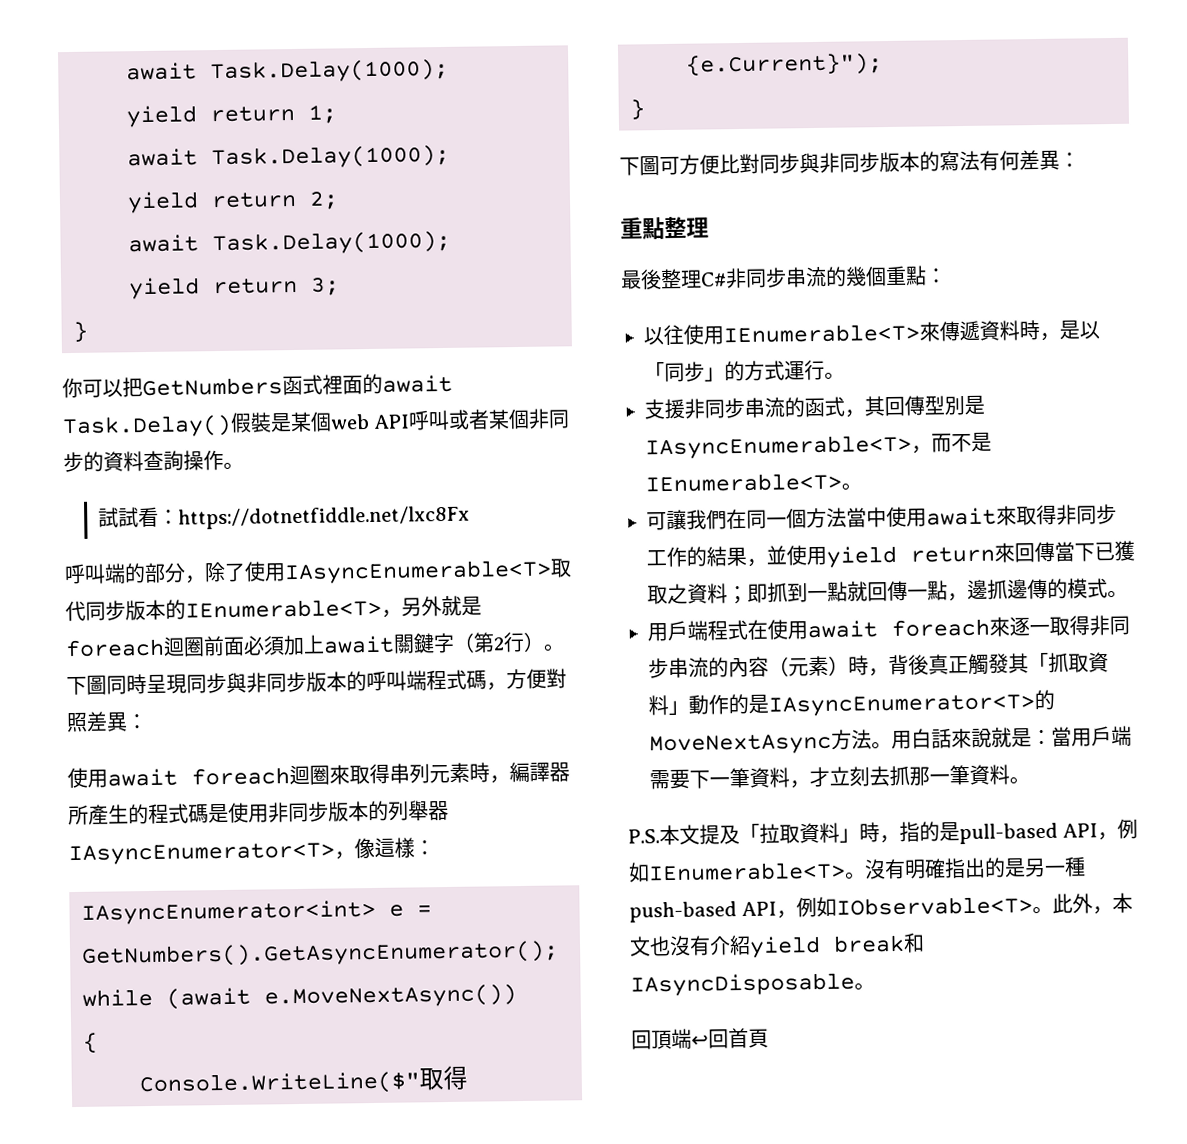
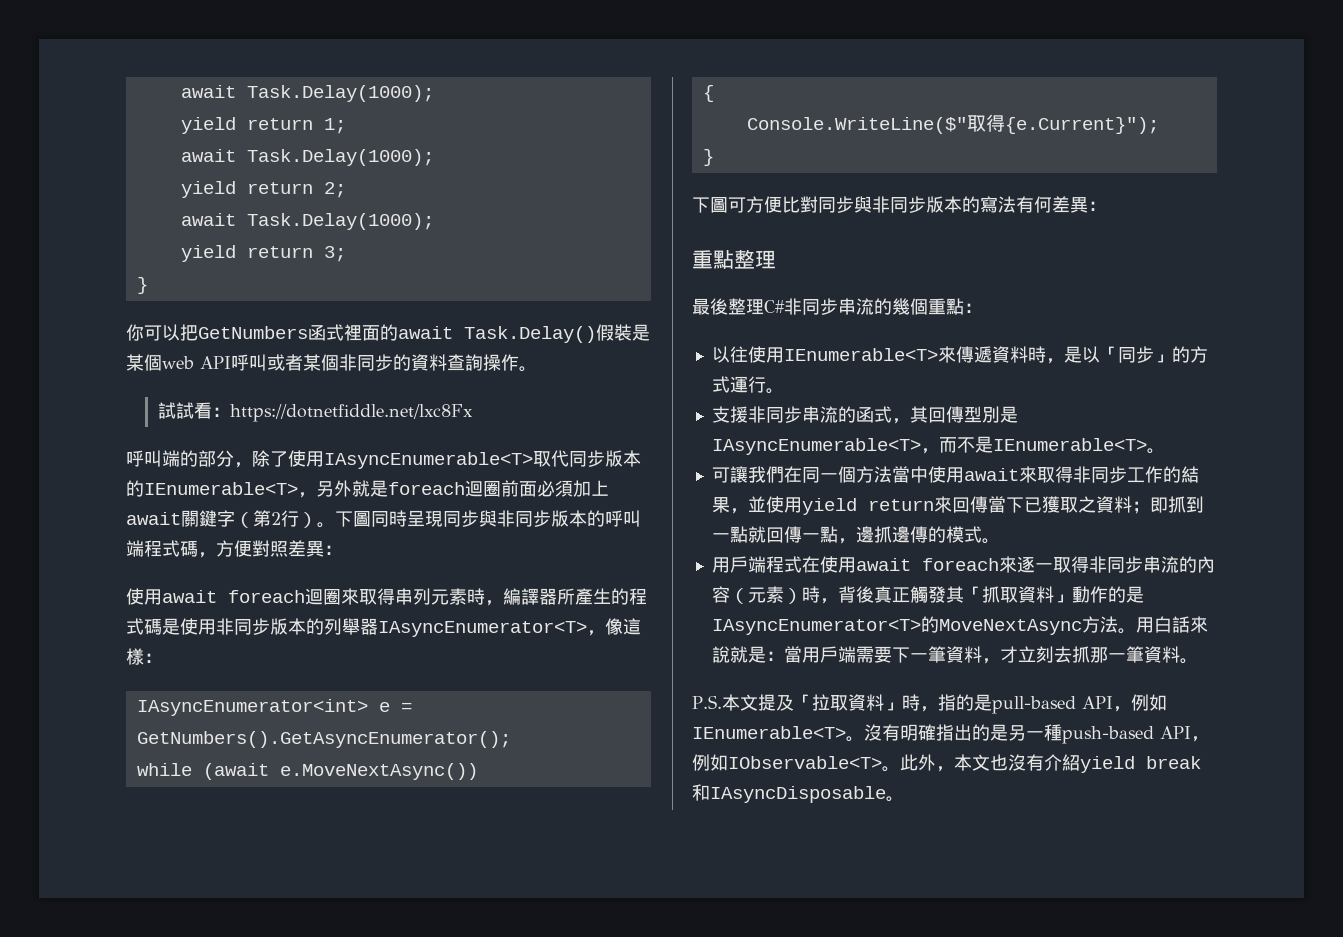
- 回頂端↩回首頁

